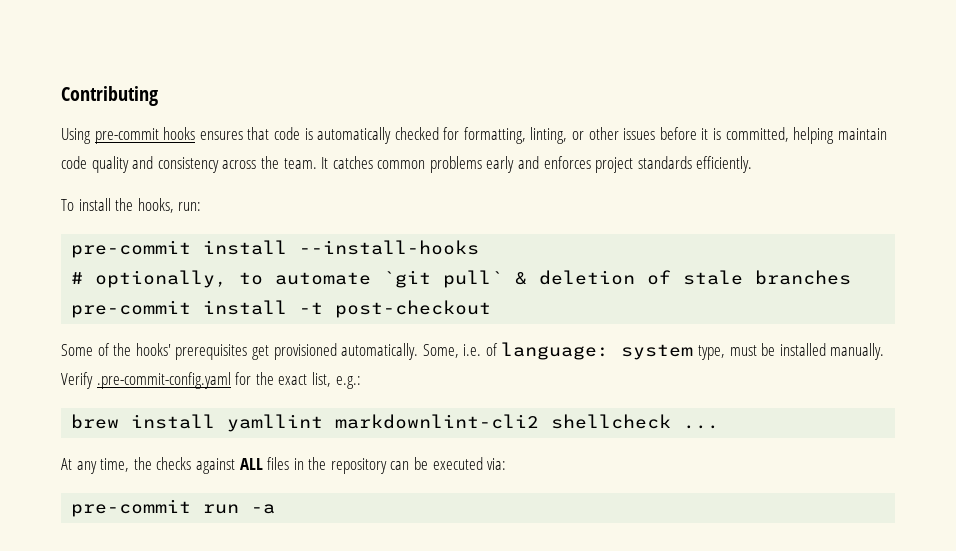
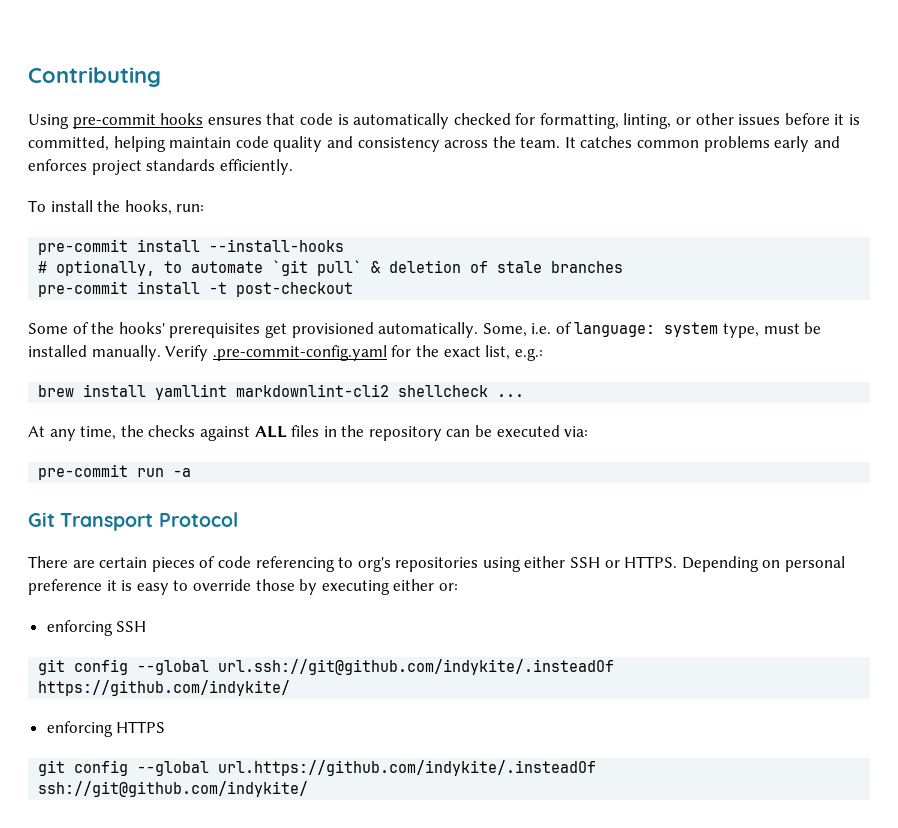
+ Git Transport Protocol
+ There are certain pieces of code referencing to org's repositories using either SSH or HTTPS. Depending on personal preference it is easy to override those by executing either or:
+ enforcing SSH
+ git config --global url.ssh://git@github.com/indykite/.insteadOf https://github.com/indykite/
+ enforcing HTTPS
+ git config --global url.https://github.com/indykite/.insteadOf ssh://git@github.com/indykite/

